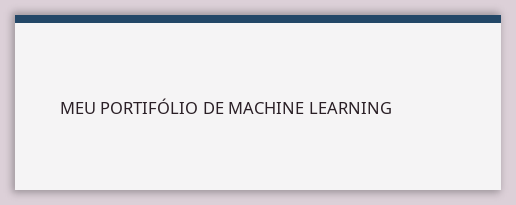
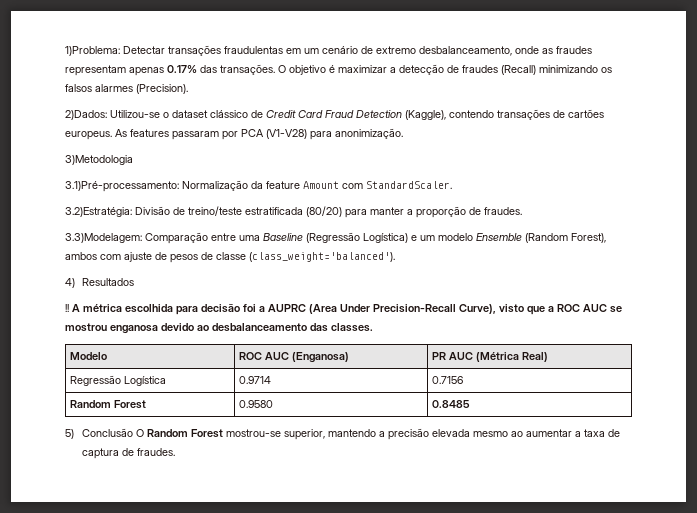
- MEU PORTIFÓLIO DE MACHINE LEARNING
+ 1)Problema: Detectar transações fraudulentas em um cenário de extremo desbalanceamento, onde as fraudes representam apenas 0.17% das transações. O objetivo é maximizar a detecção de fraudes (Recall) minimizando os falsos alarmes (Precision).
+ 2)Dados: Utilizou-se o dataset clássico de Credit Card Fraud Detection (Kaggle), contendo transações de cartões europeus. As features passaram por PCA (V1-V28) para anonimização.
+ 3)Metodologia
+ 3.1)Pré-processamento: Normalização da feature Amount com StandardScaler.
+ 3.2)Estratégia: Divisão de treino/teste estratificada (80/20) para manter a proporção de fraudes.
+ 3.3)Modelagem: Comparação entre uma Baseline (Regressão Logística) e um modelo Ensemble (Random Forest), ambos com ajuste de pesos de classe (class_weight='balanced').
+ 4) Resultados
+ !! A métrica escolhida para decisão foi a AUPRC (Area Under Precision-Recall Curve), visto que a ROC AUC se mostrou enganosa devido ao desbalanceamento das classes.
+ Modelo | ROC AUC (Enganosa) | PR AUC (Métrica Real)
+ Regressão Logística | 0.9714 | 0.7156
+ Random Forest | 0.9580 | 0.8485
+ 5) Conclusão O Random Forest mostrou-se superior, mantendo a precisão elevada mesmo ao aumentar a taxa de captura de fraudes.

